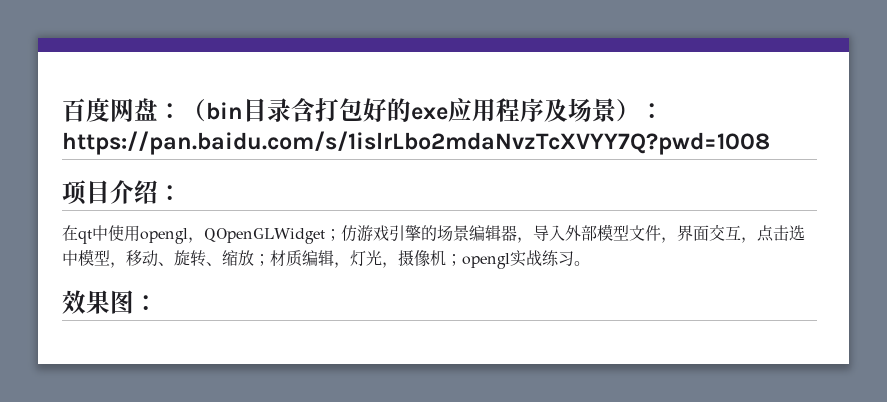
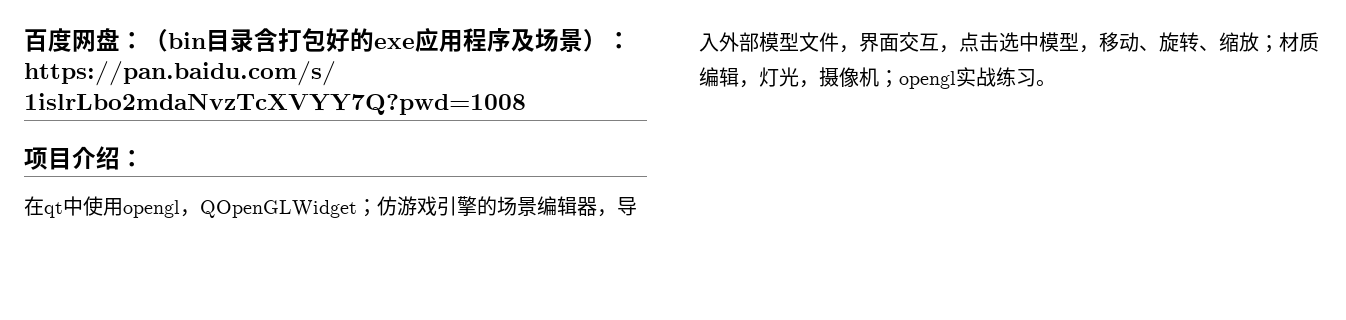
- 效果图：

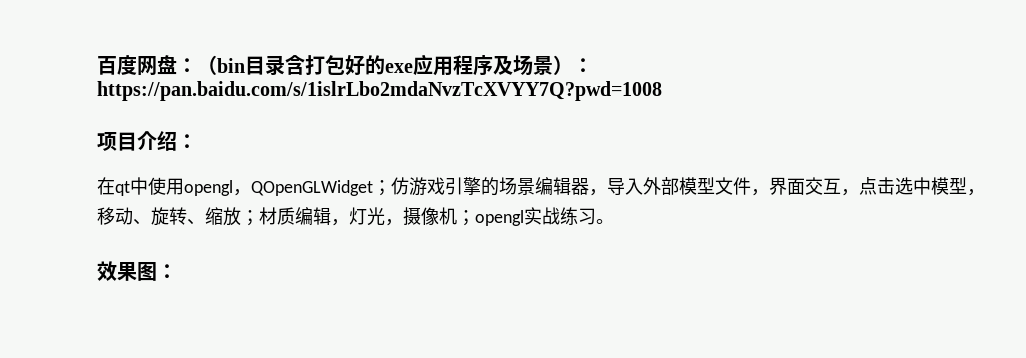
+ 效果图：

